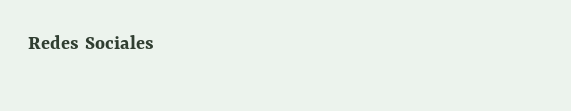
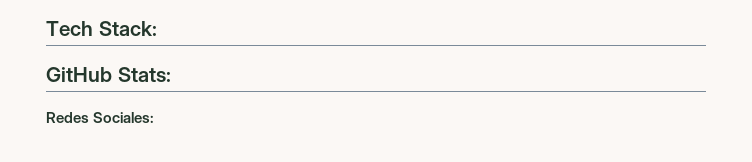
- Redes Sociales
+ Tech Stack:
+ GitHub Stats:
+ Redes Sociales:

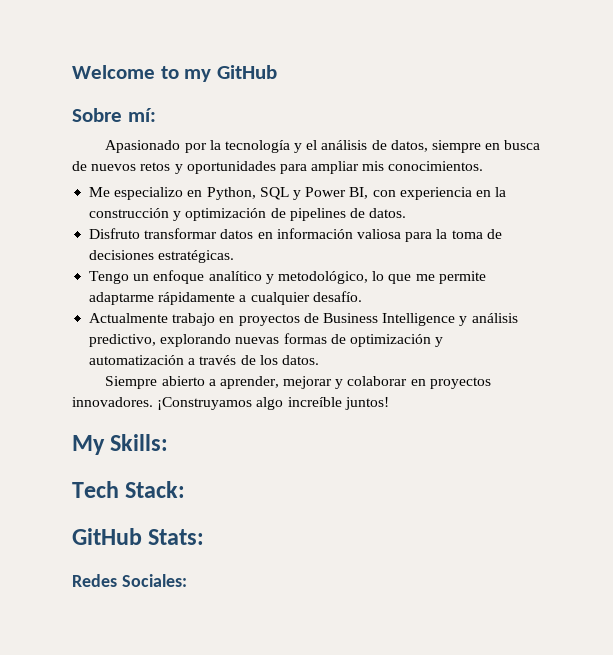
+ Welcome to my GitHub
+ Sobre mí:
+ Apasionado por la tecnología y el análisis de datos, siempre en busca de nuevos retos y oportunidades para ampliar mis conocimientos.
+ Me especializo en Python, SQL y Power BI, con experiencia en la construcción y optimización de pipelines de datos.
+ Disfruto transformar datos en información valiosa para la toma de decisiones estratégicas.
+ Tengo un enfoque analítico y metodológico, lo que me permite adaptarme rápidamente a cualquier desafío.
+ Actualmente trabajo en proyectos de Business Intelligence y análisis predictivo, explorando nuevas formas de optimización y automatización a través de los datos.
+ Siempre abierto a aprender, mejorar y colaborar en proyectos innovadores. ¡Construyamos algo increíble juntos!
+ My Skills:

